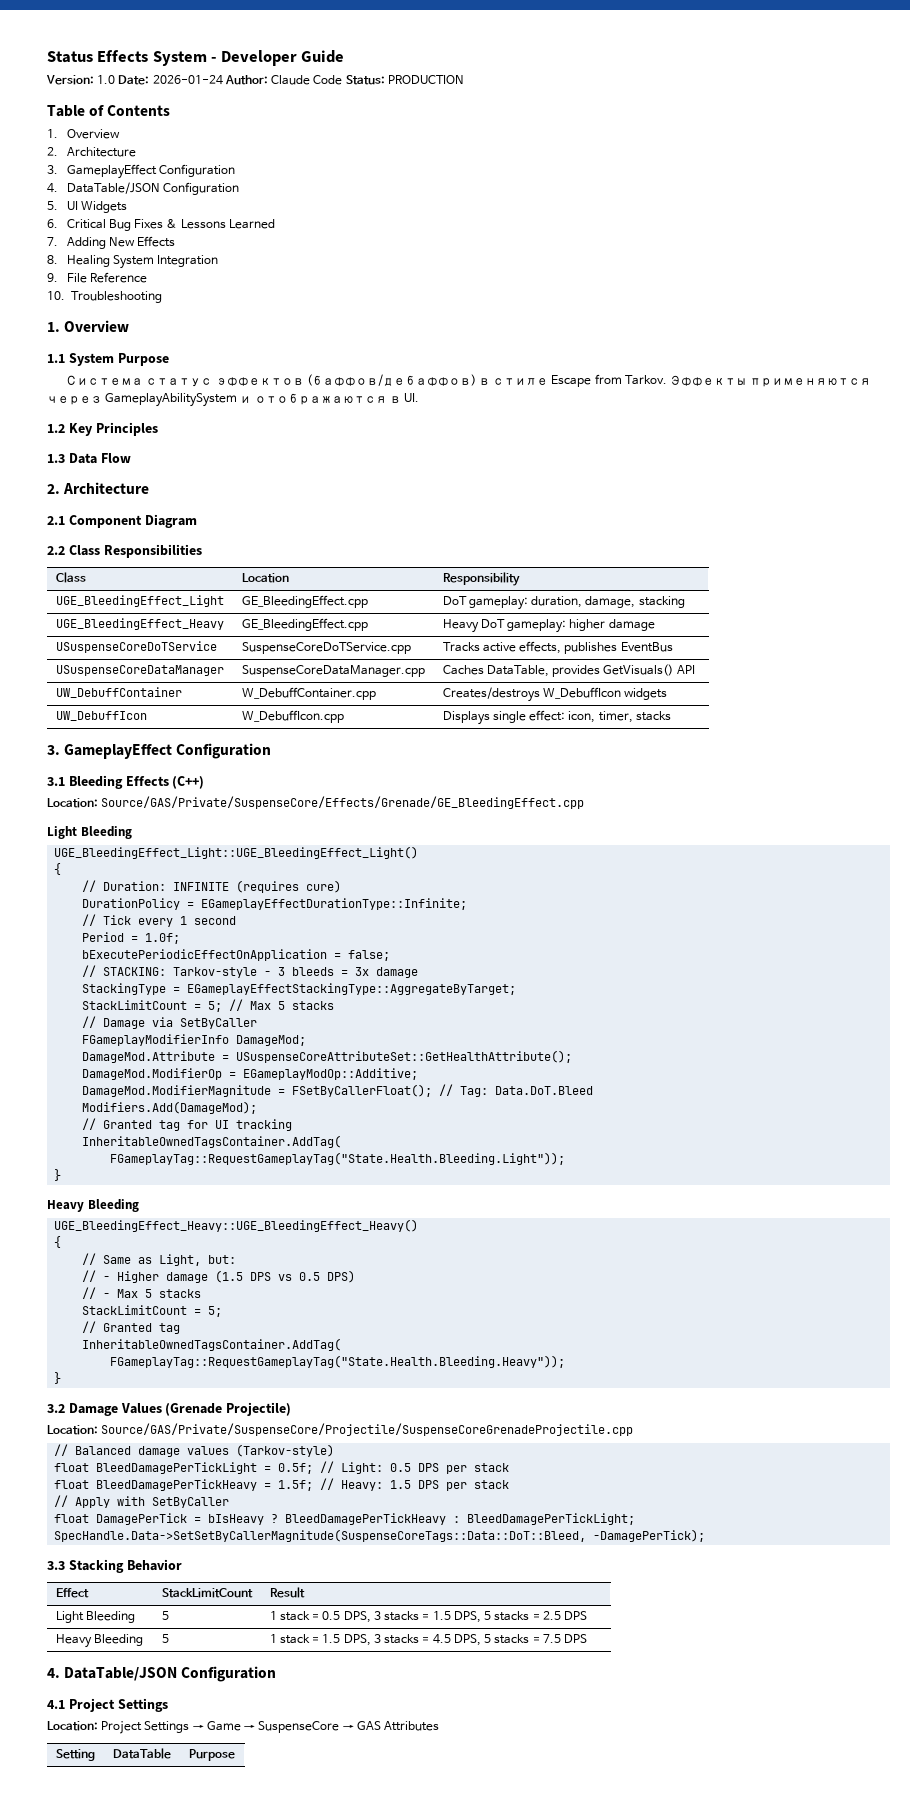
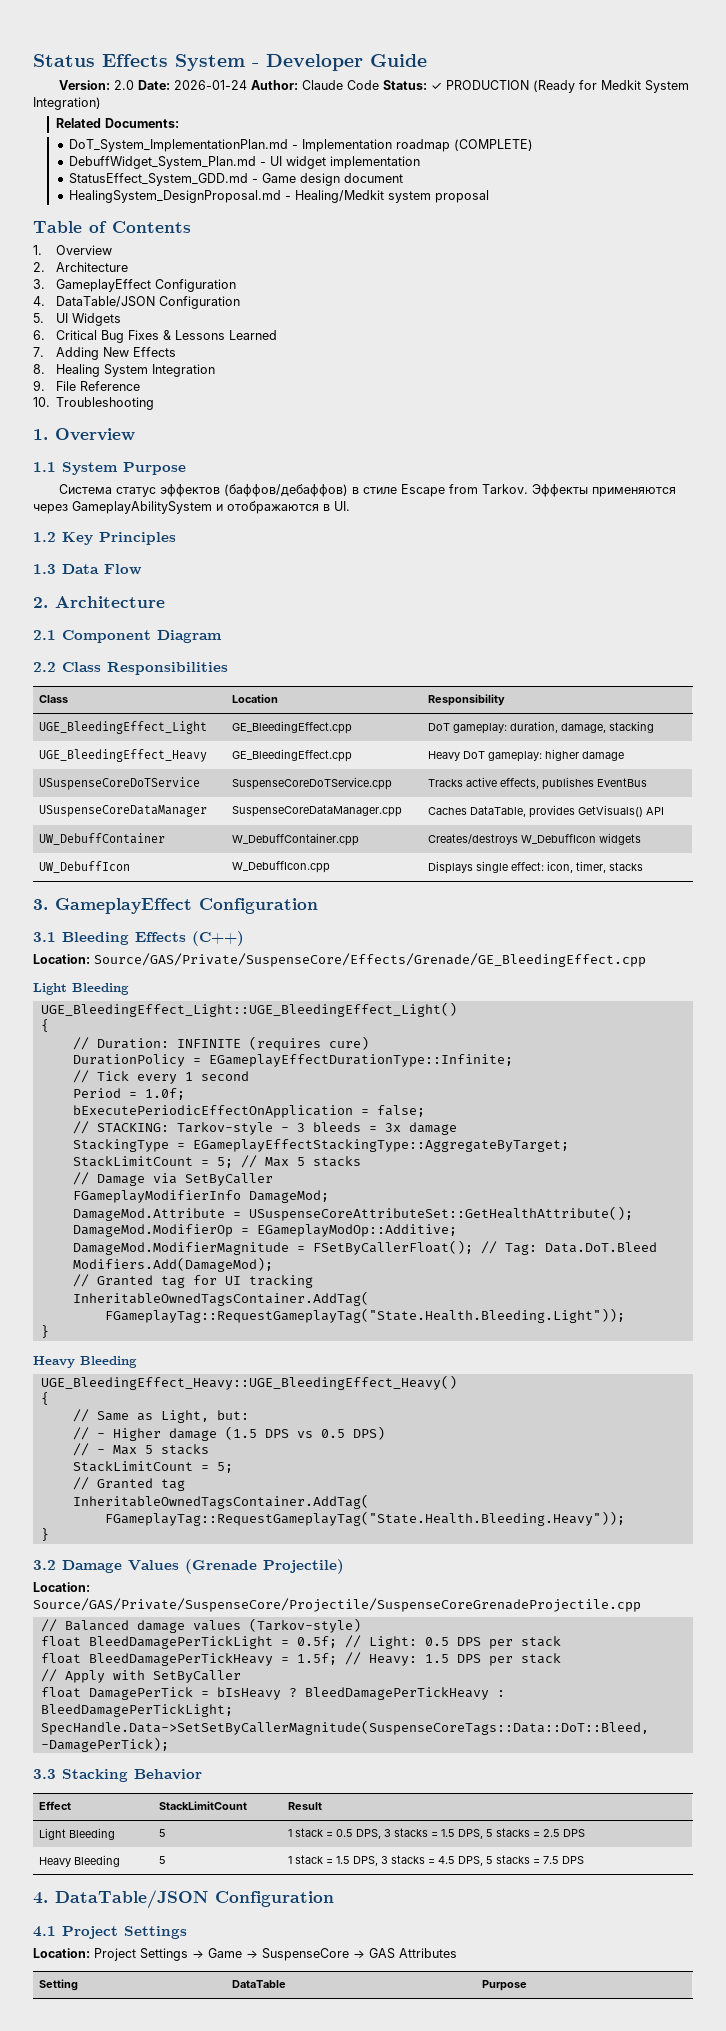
- Version: 1.0 Date: 2026-01-24 Author: Claude Code Status: PRODUCTION
+ Version: 2.0 Date: 2026-01-24 Author: Claude Code Status: ✓ PRODUCTION (Ready for Medkit System Integration)
+ Related Documents:
+ DoT_System_ImplementationPlan.md - Implementation roadmap (COMPLETE)
+ DebuffWidget_System_Plan.md - UI widget implementation
+ StatusEffect_System_GDD.md - Game design document
+ HealingSystem_DesignProposal.md - Healing/Medkit system proposal

